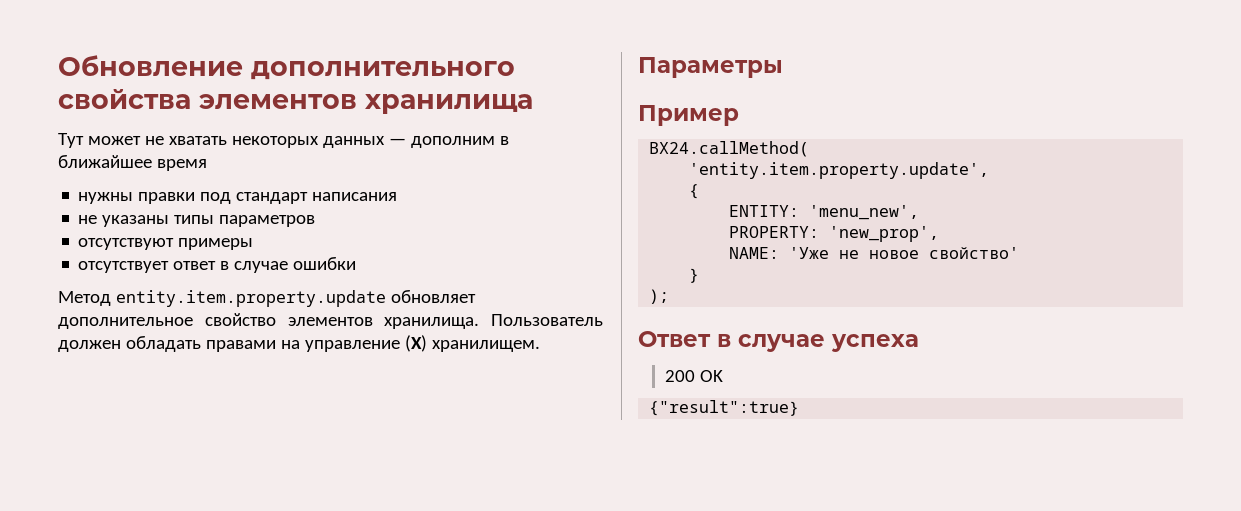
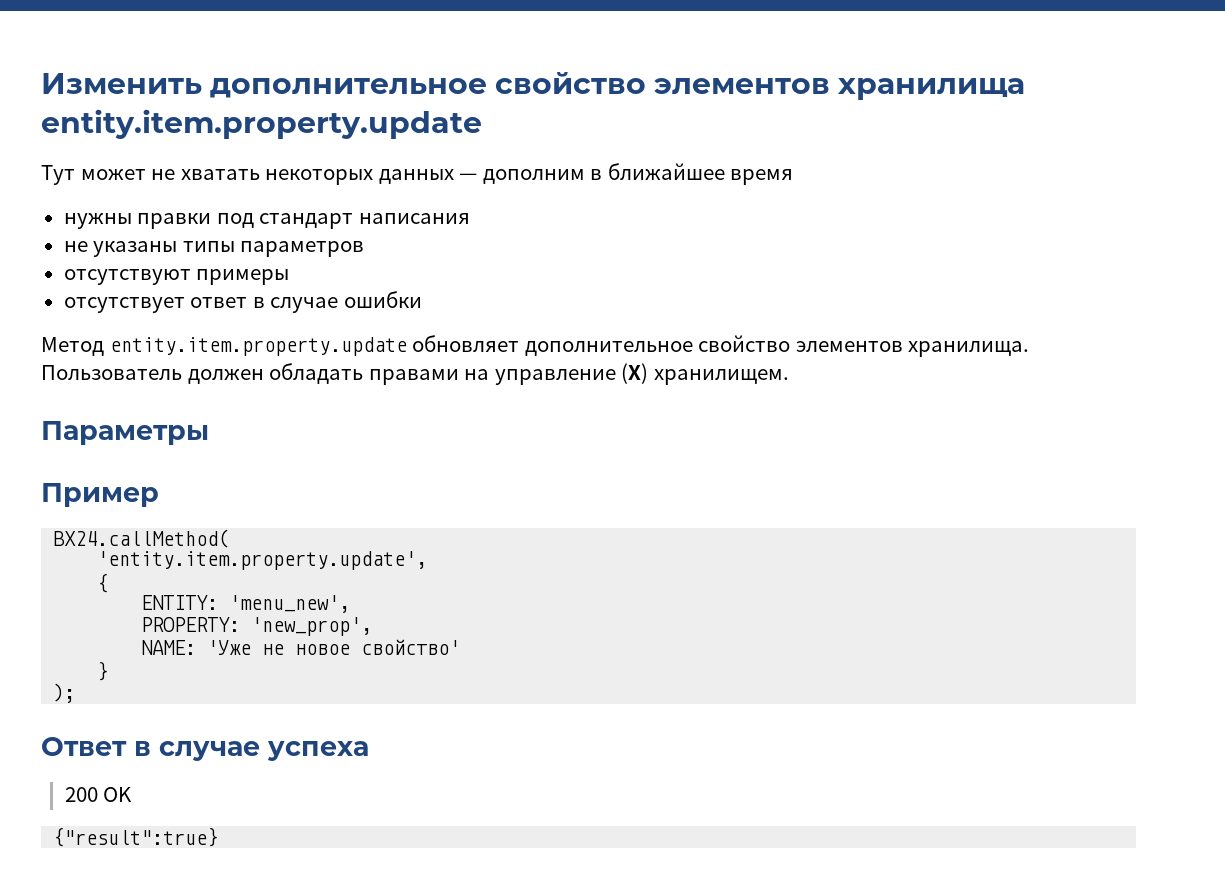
- Обновление дополнительного свойства элементов хранилища
+ Изменить дополнительное свойство элементов хранилища entity.item.property.update

